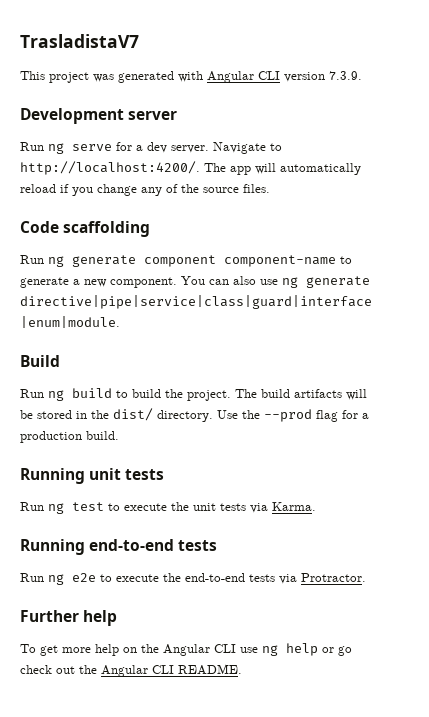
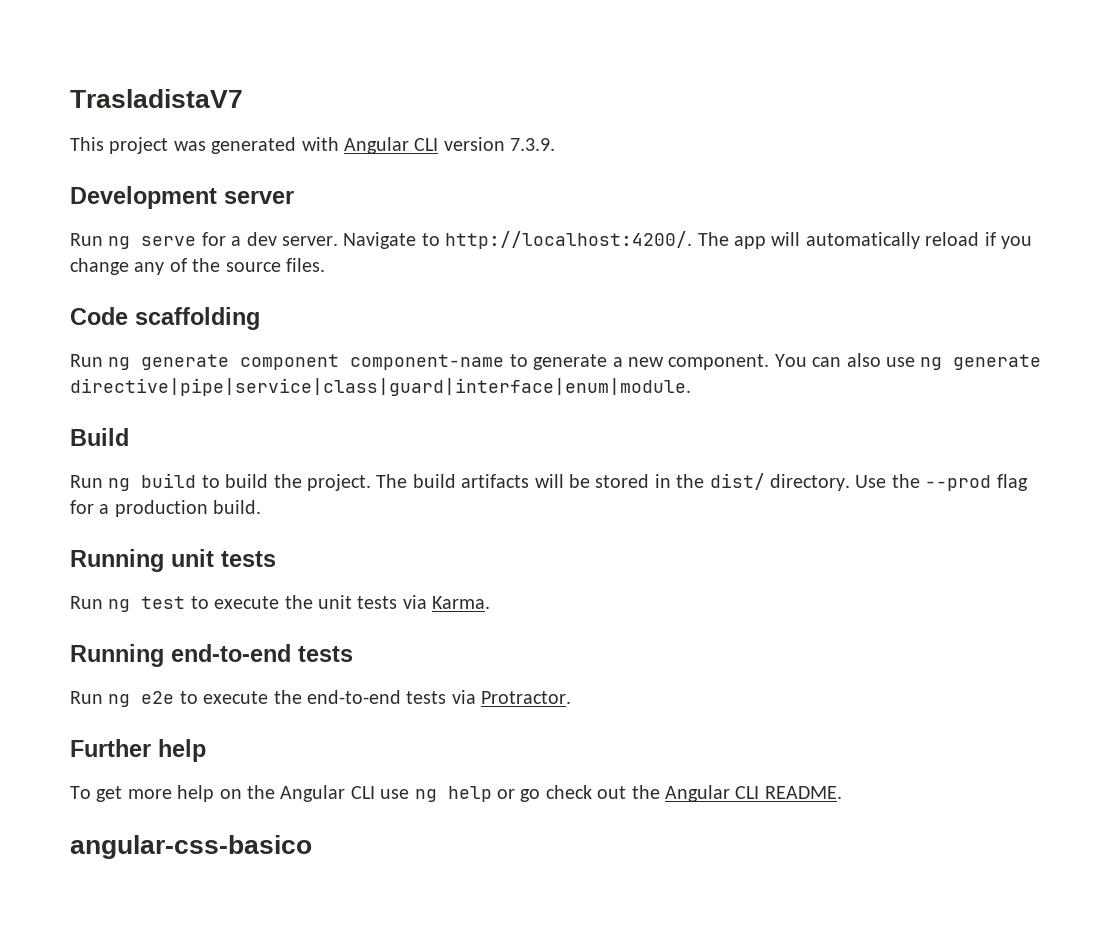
+ angular-css-basico

